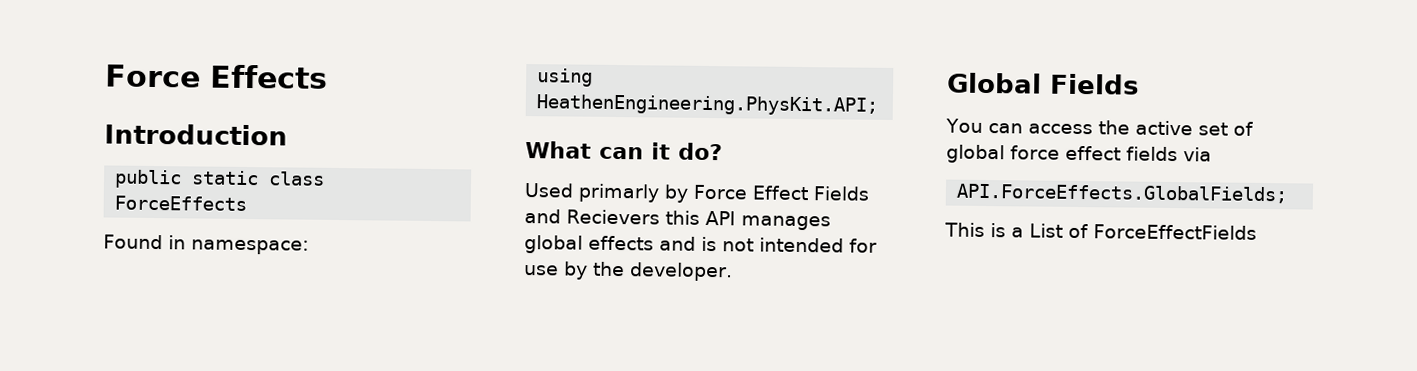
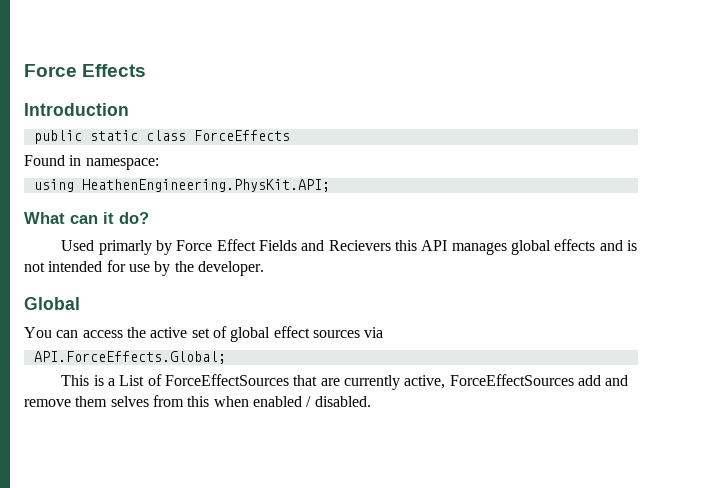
- Global Fields
+ Global
- You can access the active set of global force effect fields via
+ You can access the active set of global effect sources via
- API.ForceEffects.GlobalFields;
+ API.ForceEffects.Global;
- This is a List of ForceEffectFields
+ This is a List of ForceEffectSources that are currently active, ForceEffectSources add and remove them selves from this when enabled / disabled.

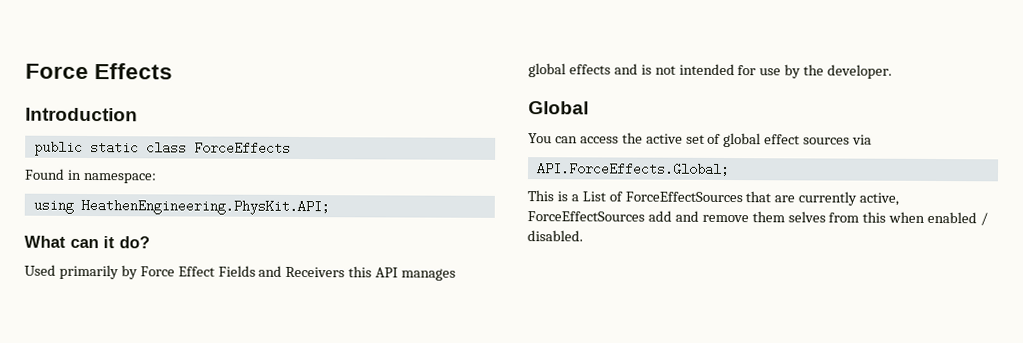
- Used primarly by Force Effect Fields and Recievers this API manages global effects and is not intended for use by the developer.
+ Used primarily by Force Effect Fields and Receivers this API manages global effects and is not intended for use by the developer.

